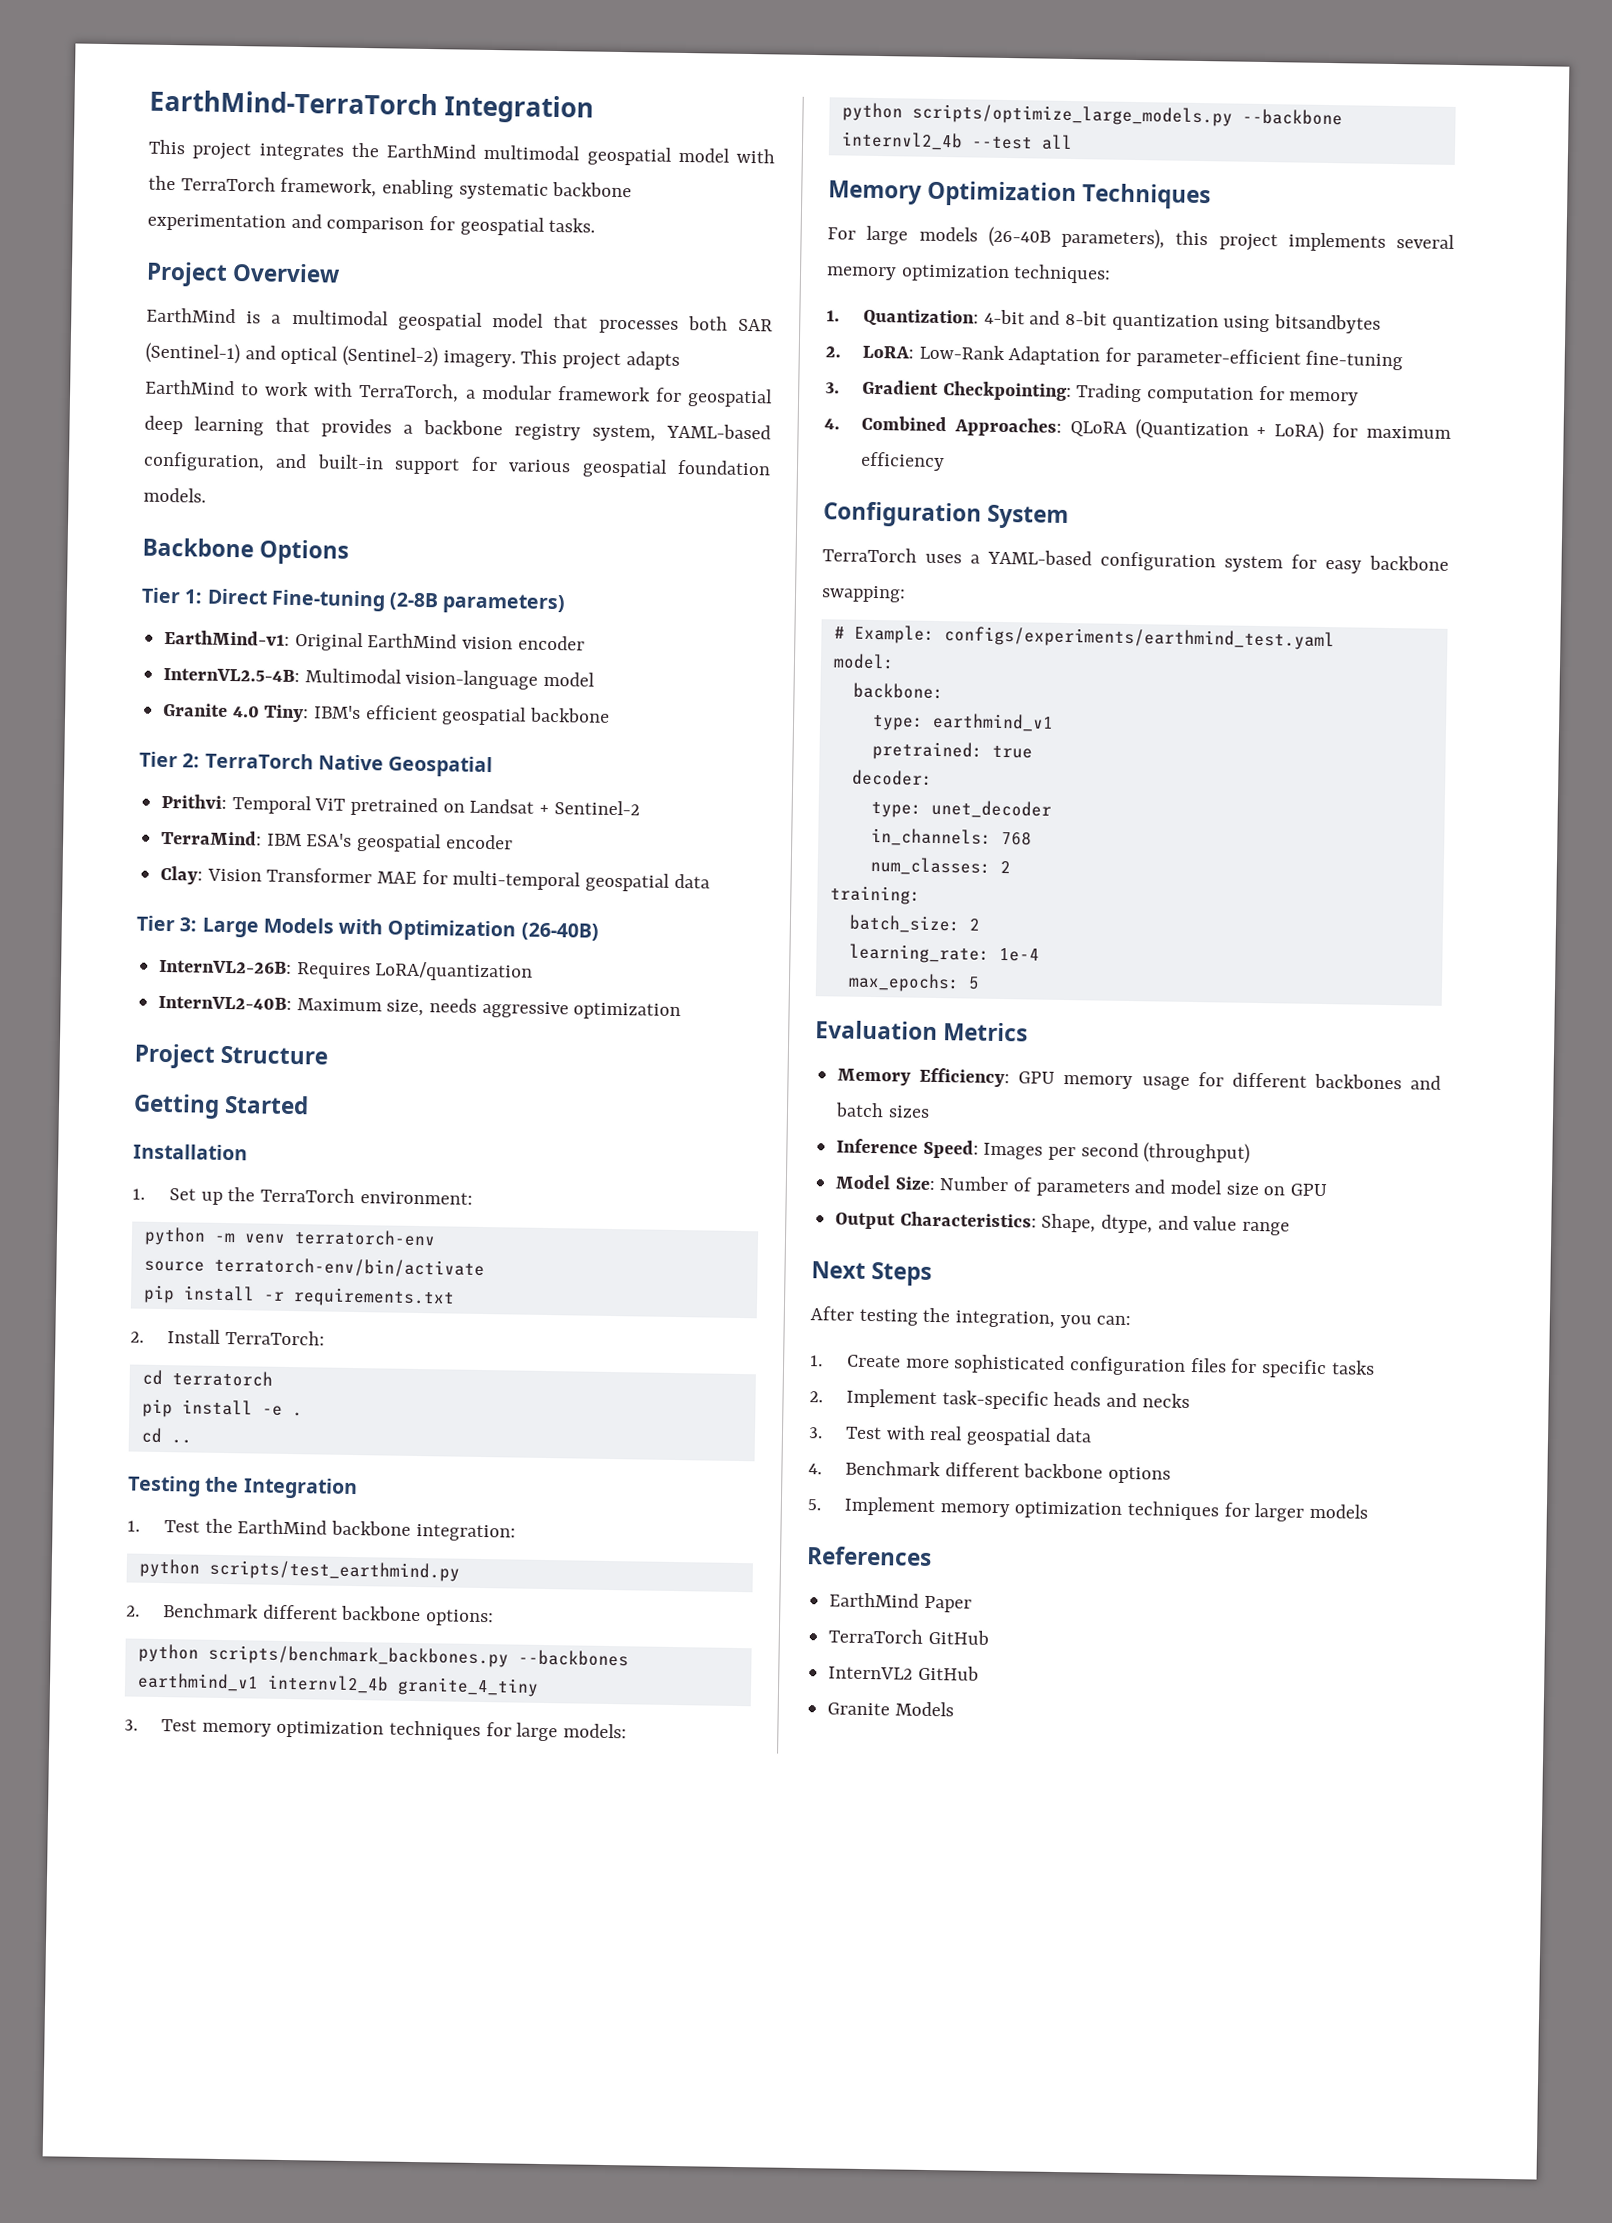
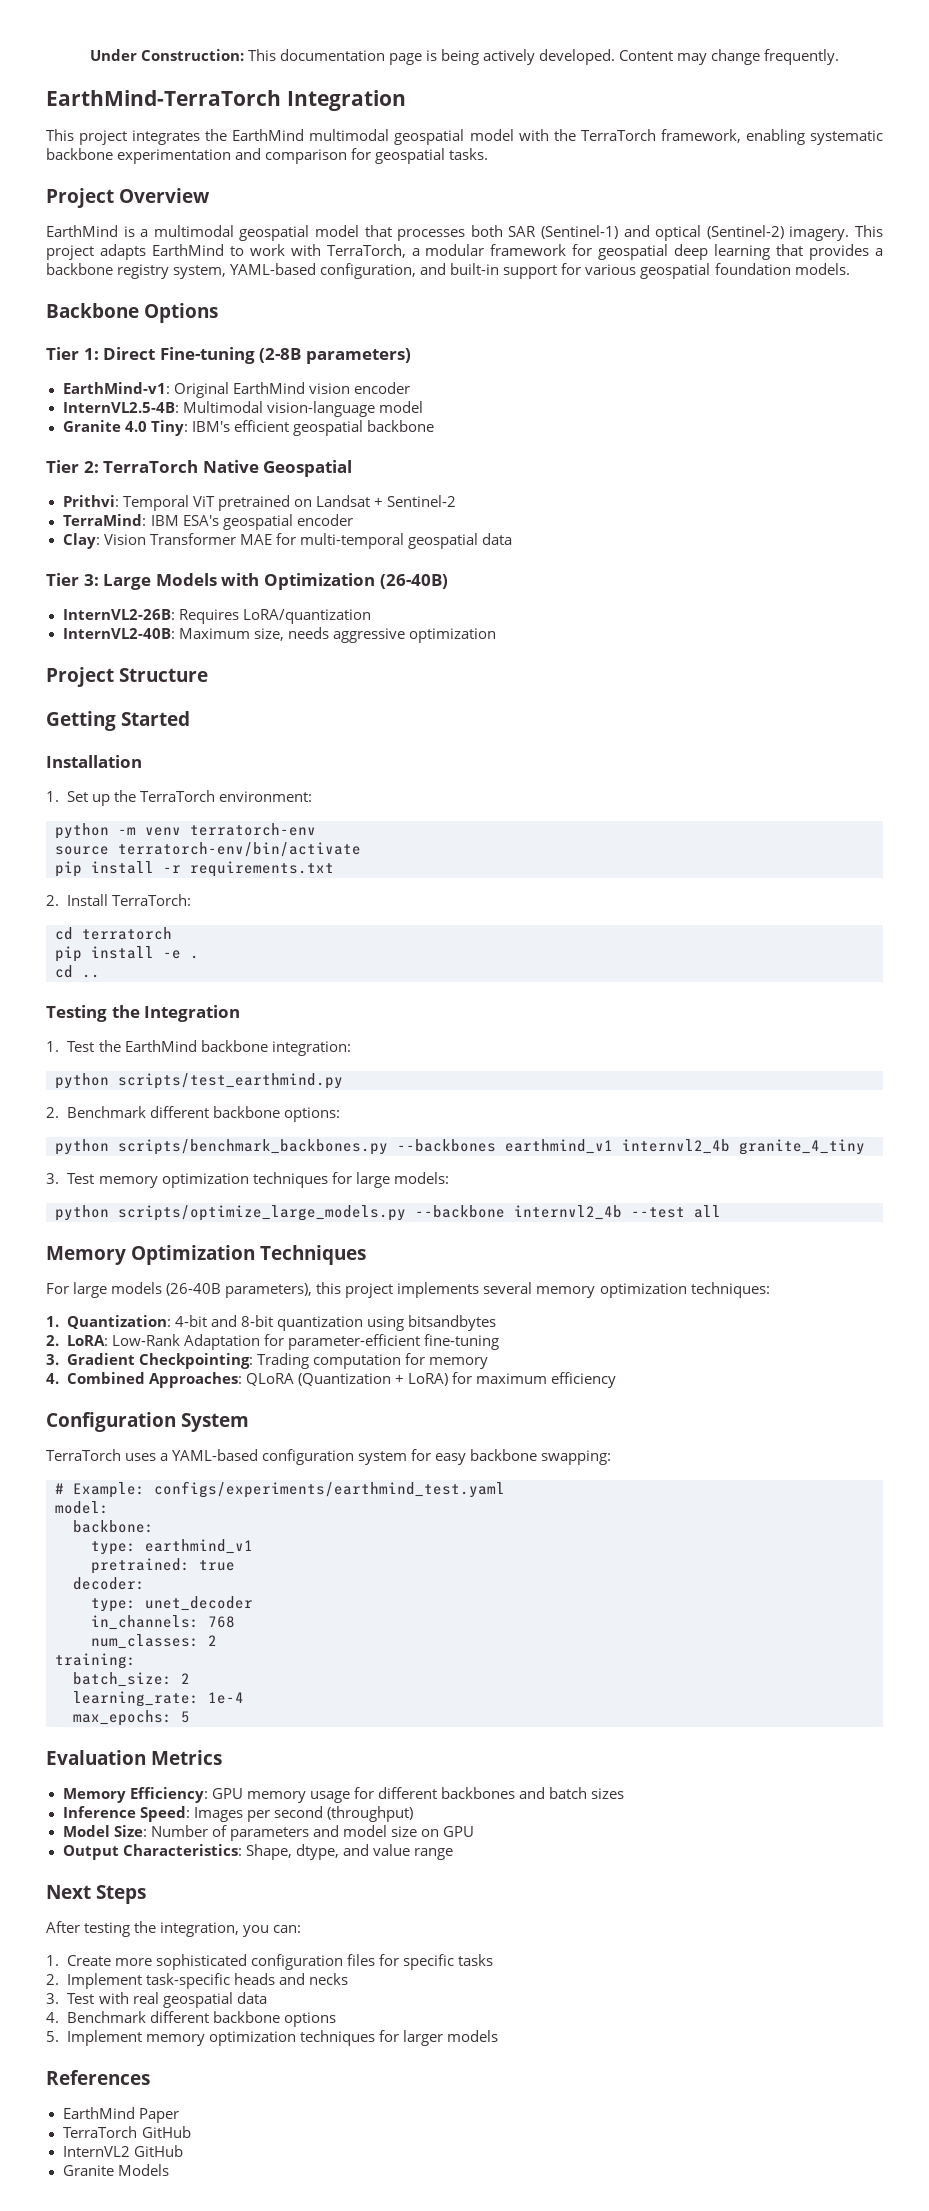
+ Under Construction: This documentation page is being actively developed. Content may change frequently.

